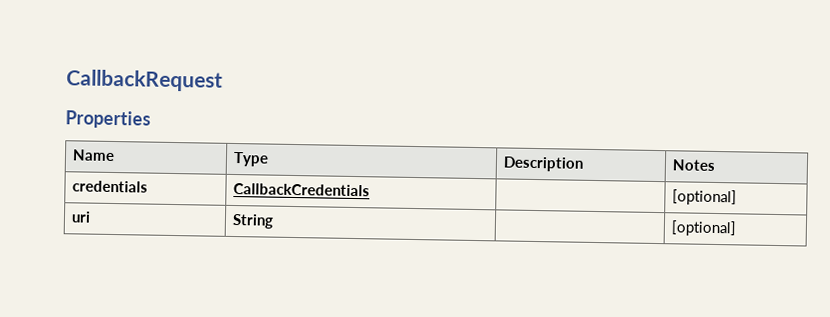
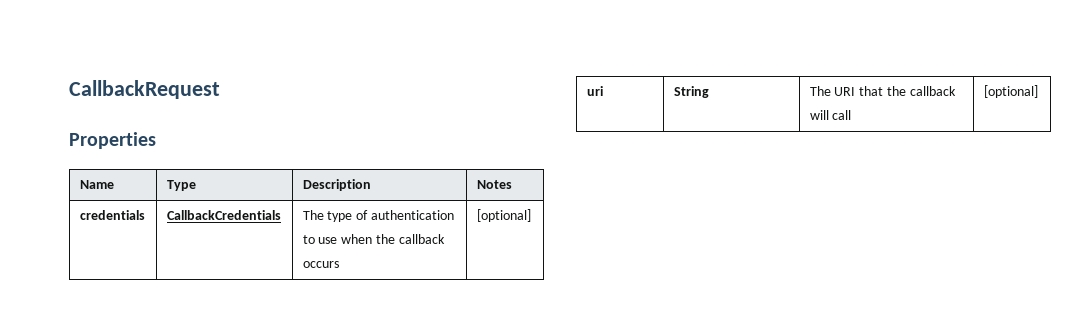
- credentials | CallbackCredentials | | [optional]
- uri | String | | [optional]
+ credentials | CallbackCredentials | The type of authentication to use when the callback occurs | [optional]
+ uri | String | The URI that the callback will call | [optional]

